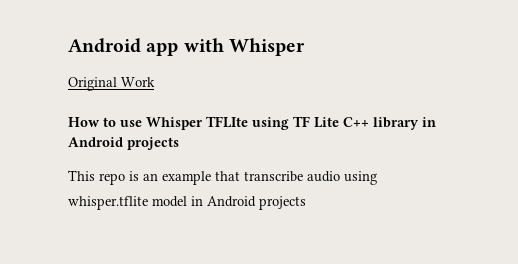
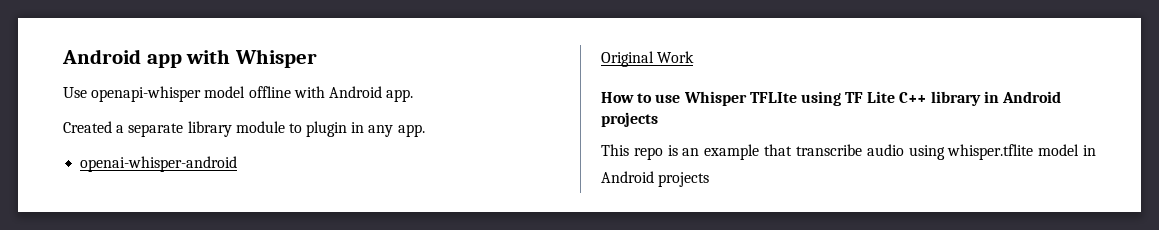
+ Use openapi-whisper model offline with Android app.
+ Created a separate library module to plugin in any app.
+ openai-whisper-android

